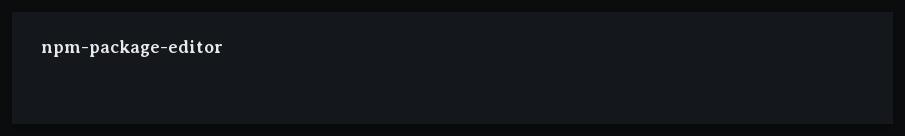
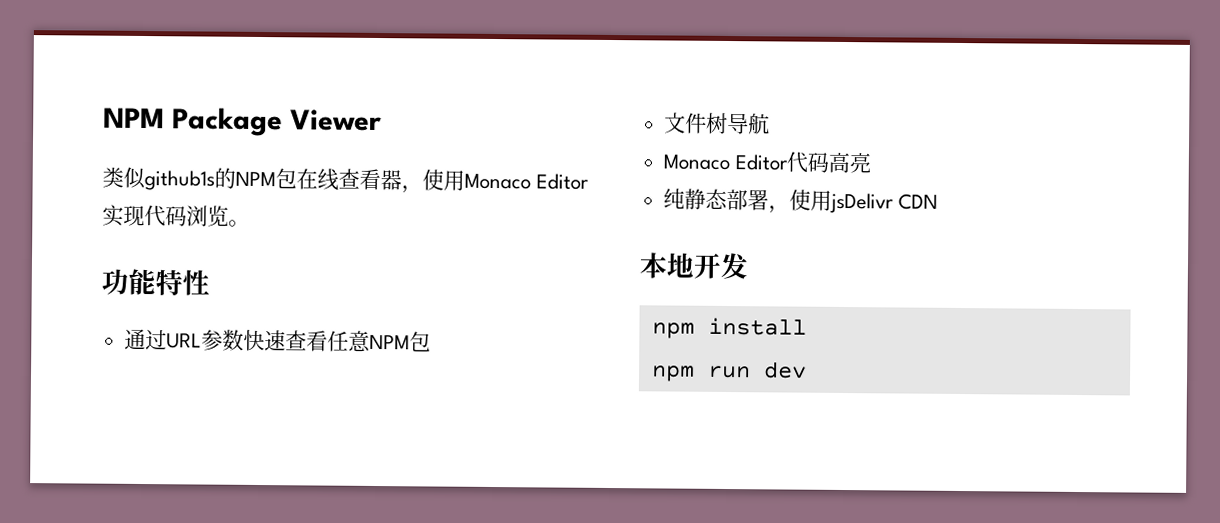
- npm-package-editor
+ NPM Package Viewer
+ 类似github1s的NPM包在线查看器，使用Monaco Editor实现代码浏览。
+ 功能特性
+ 通过URL参数快速查看任意NPM包
+ 文件树导航
+ Monaco Editor代码高亮
+ 纯静态部署，使用jsDelivr CDN
+ 本地开发
+ npm install
+ npm run dev

